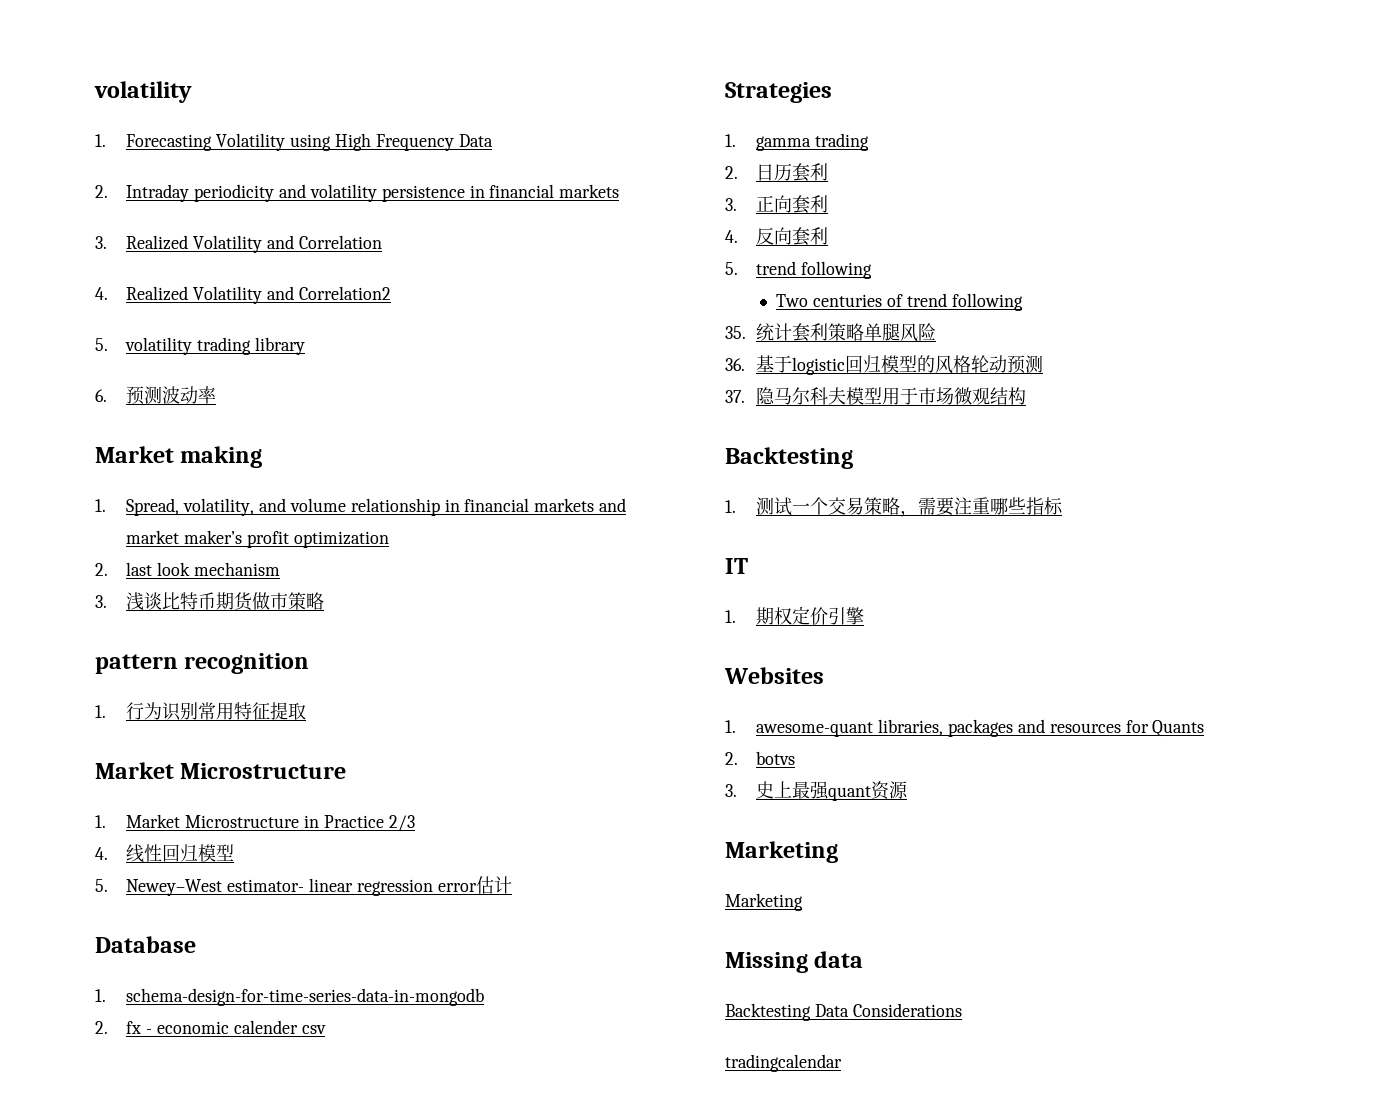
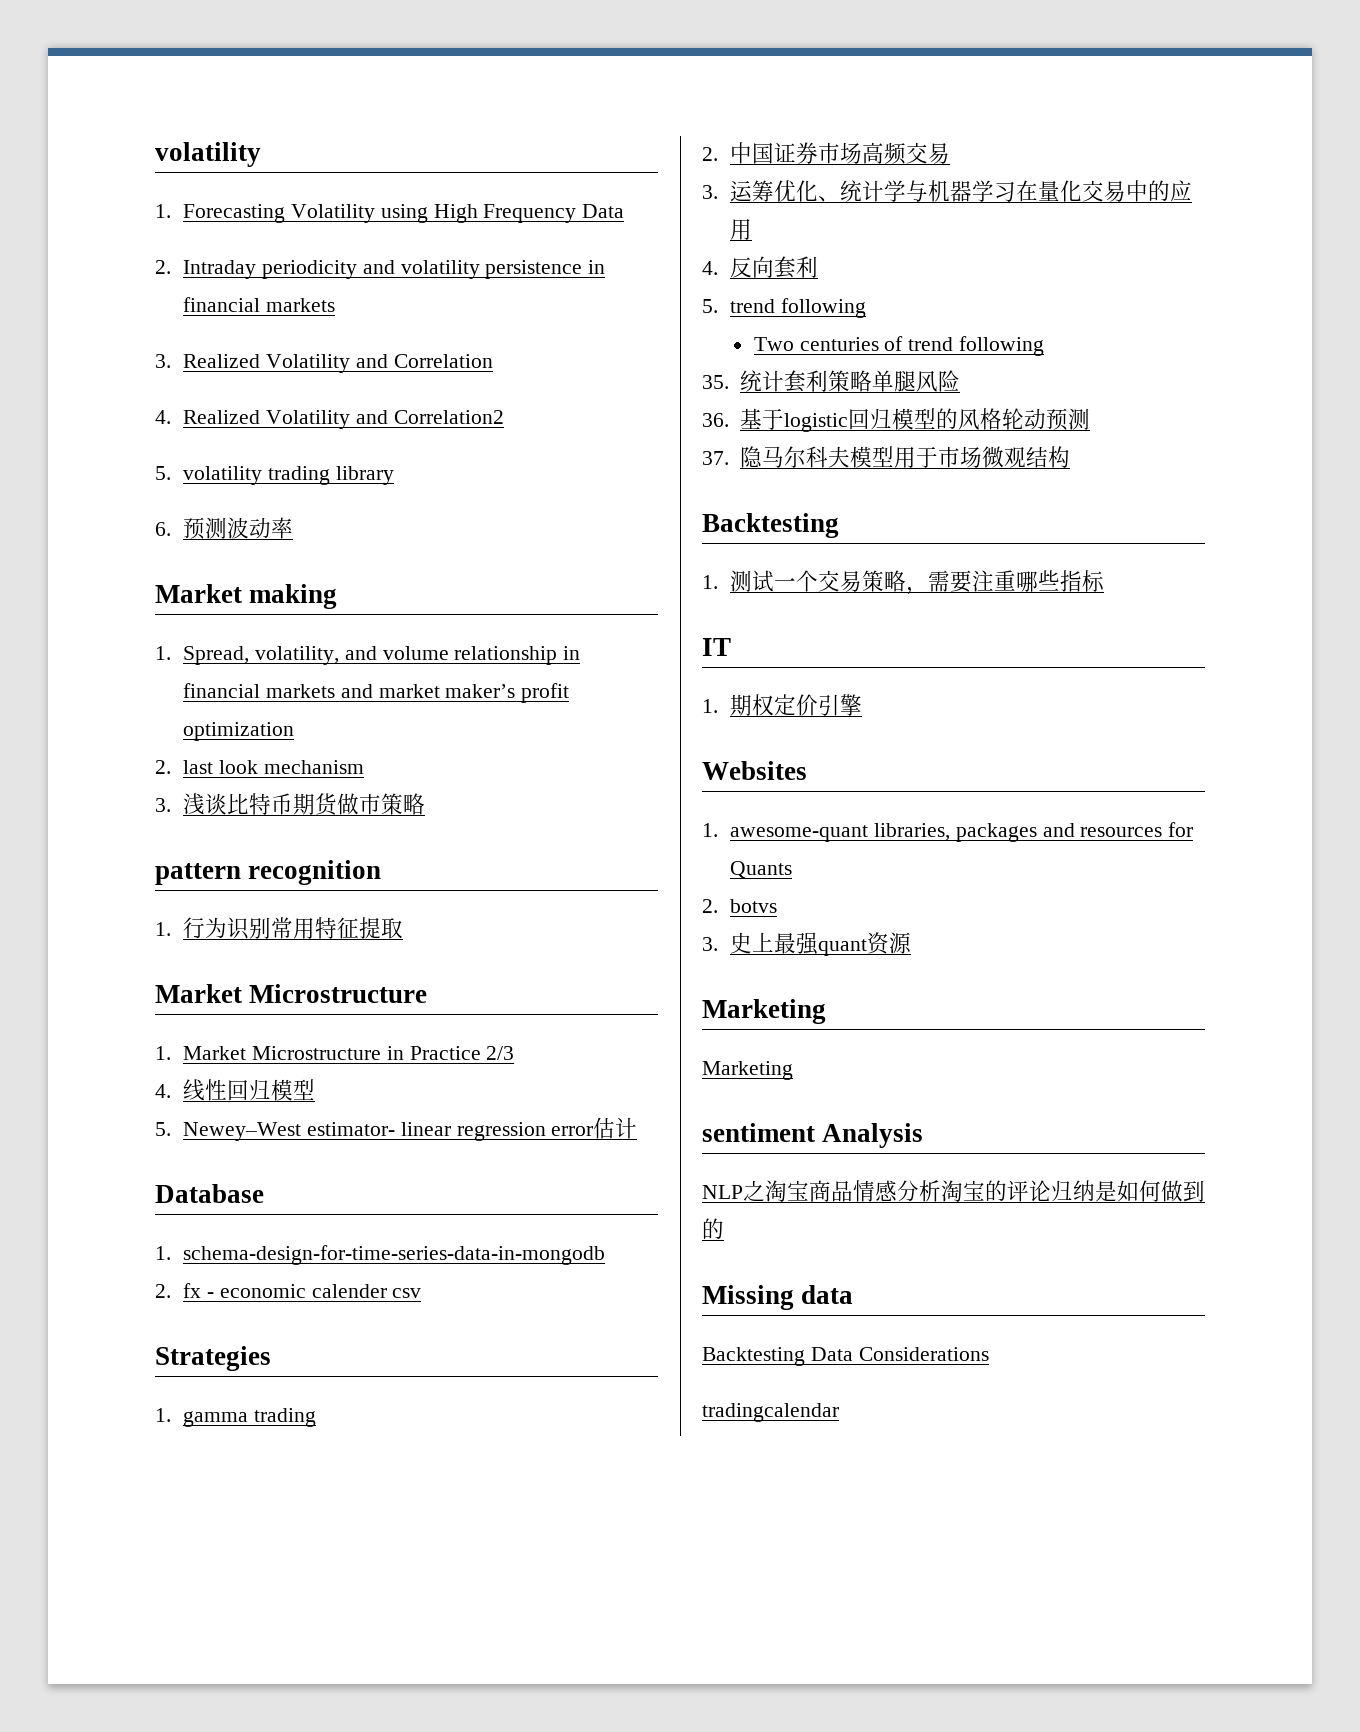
- 2.日历套利
- 3.正向套利
+ 2.中国证券市场高频交易
+ 3.运筹优化、统计学与机器学习在量化交易中的应用
+ sentiment Analysis
+ NLP之淘宝商品情感分析淘宝的评论归纳是如何做到的

